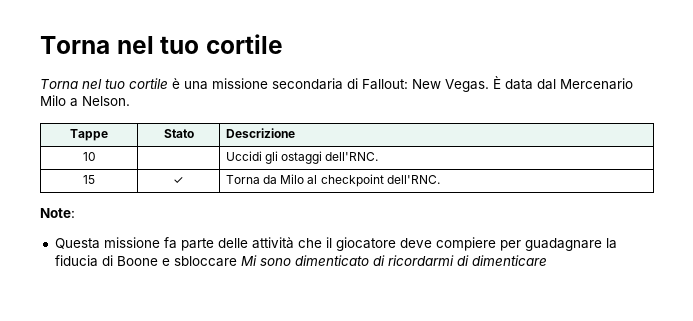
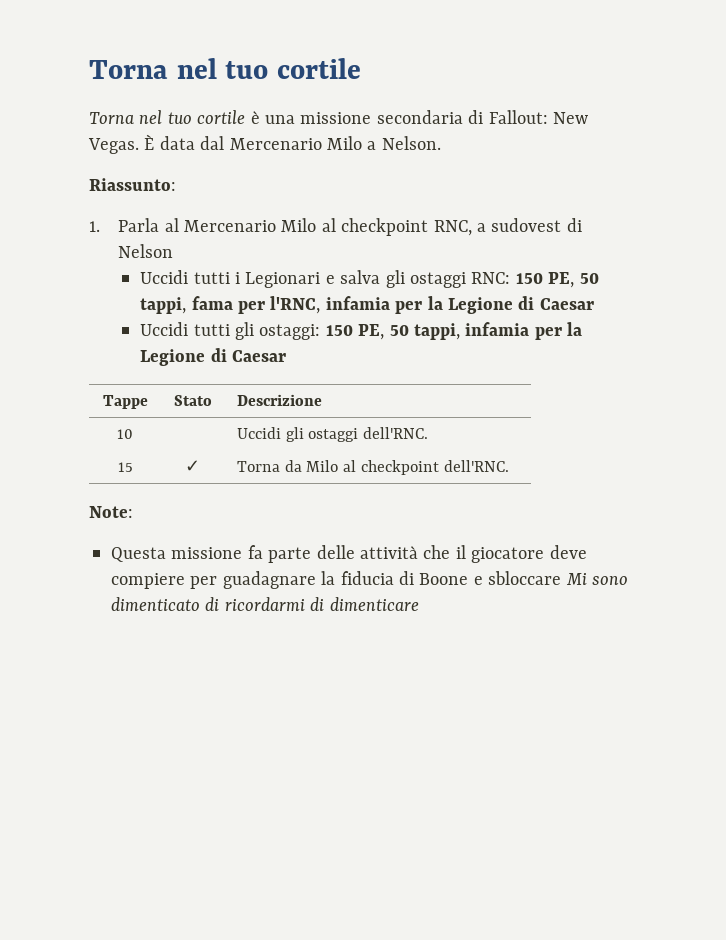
+ Riassunto:
+ 1. Parla al Mercenario Milo al checkpoint RNC, a sudovest di Nelson
+ Uccidi tutti i Legionari e salva gli ostaggi RNC: 150 PE, 50 tappi, fama per l'RNC, infamia per la Legione di Caesar
+ Uccidi tutti gli ostaggi: 150 PE, 50 tappi, infamia per la Legione di Caesar

